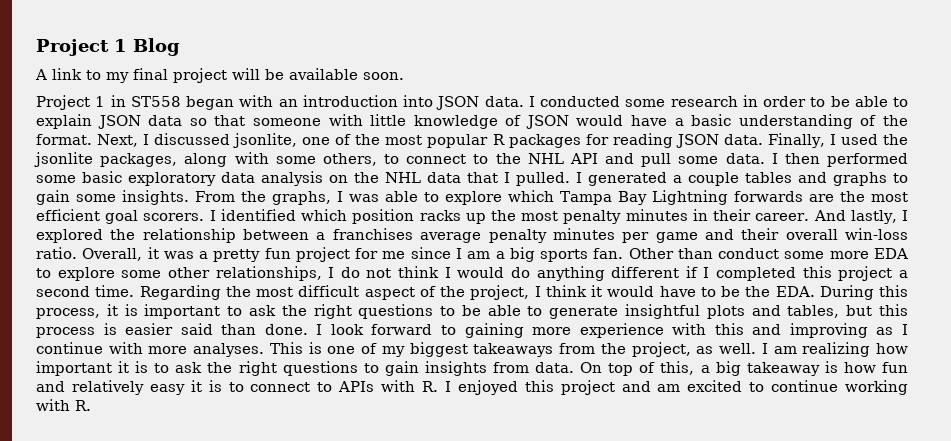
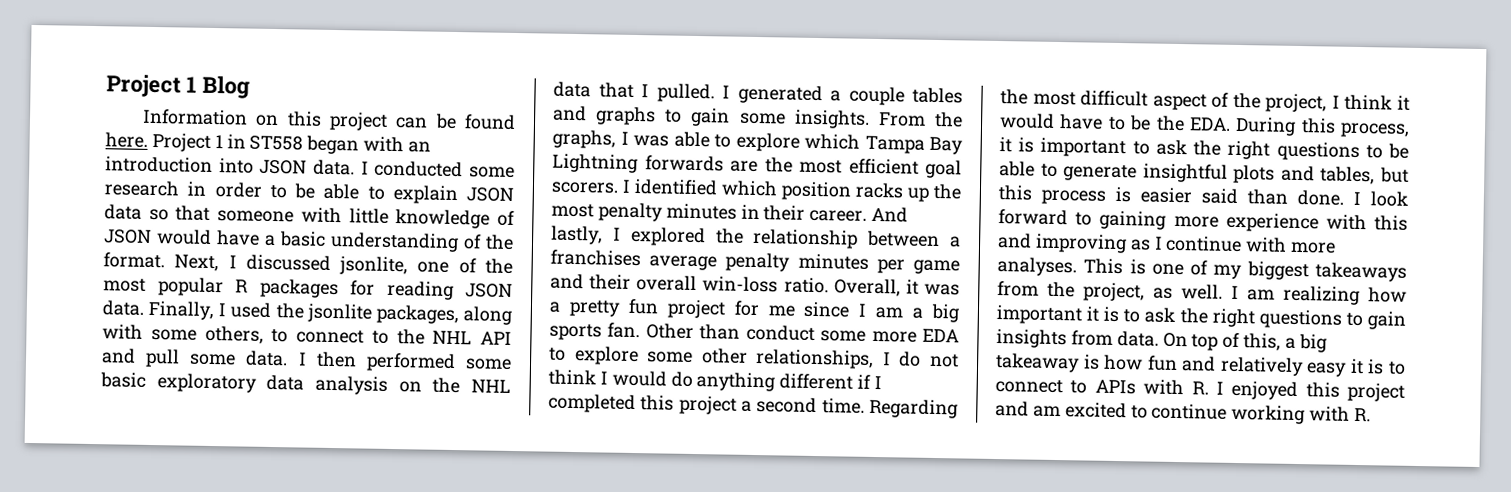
- A link to my final project will be available soon.
- Project 1 in ST558 began with an introduction into JSON data.
+ Information on this project can be found here. Project 1 in ST558 began with an introduction into JSON data.

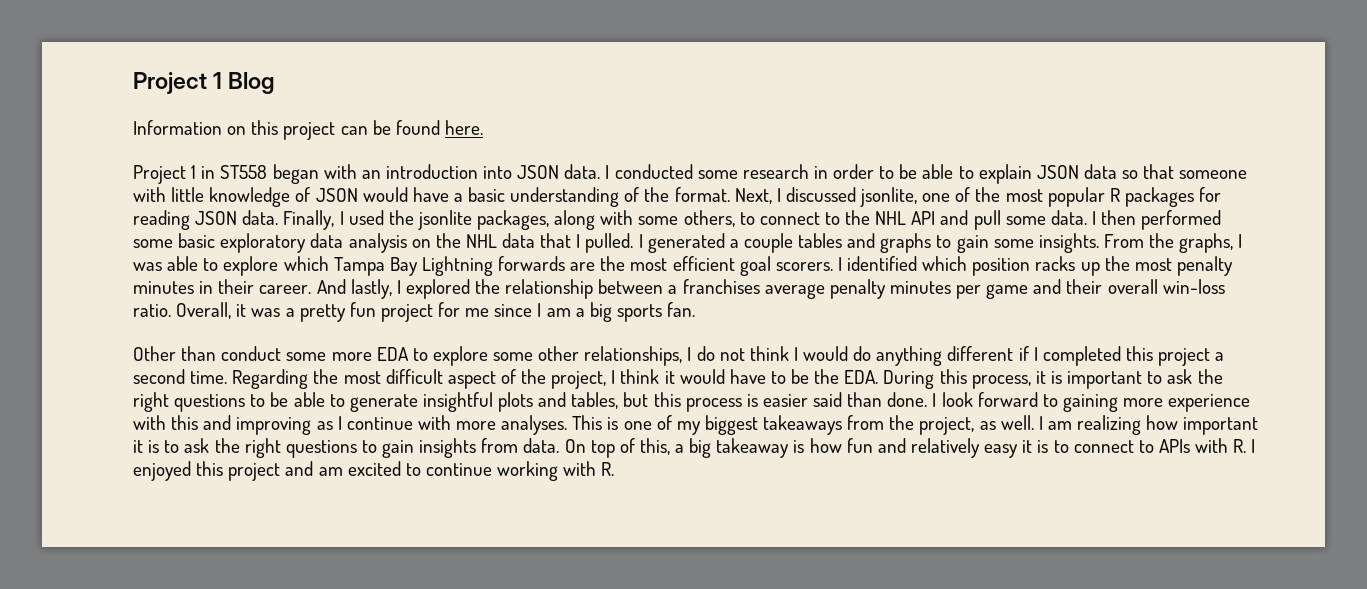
- Information on this project can be found here. Project 1 in ST558 began with an introduction into JSON data.
+ Information on this project can be found here.
+ Project 1 in ST558 began with an introduction into JSON data.
- Overall, it was a pretty fun project for me since I am a big sports fan. Other than conduct some more EDA to explore some other relationships, I do not think I would do anything different if I completed this project a second time.
+ Overall, it was a pretty fun project for me since I am a big sports fan.
+ Other than conduct some more EDA to explore some other relationships, I do not think I would do anything different if I completed this project a second time.

